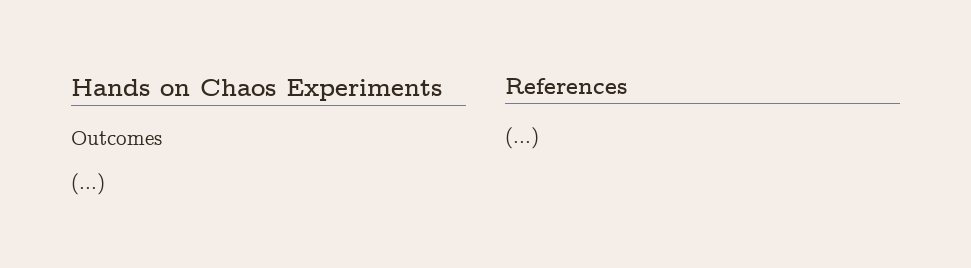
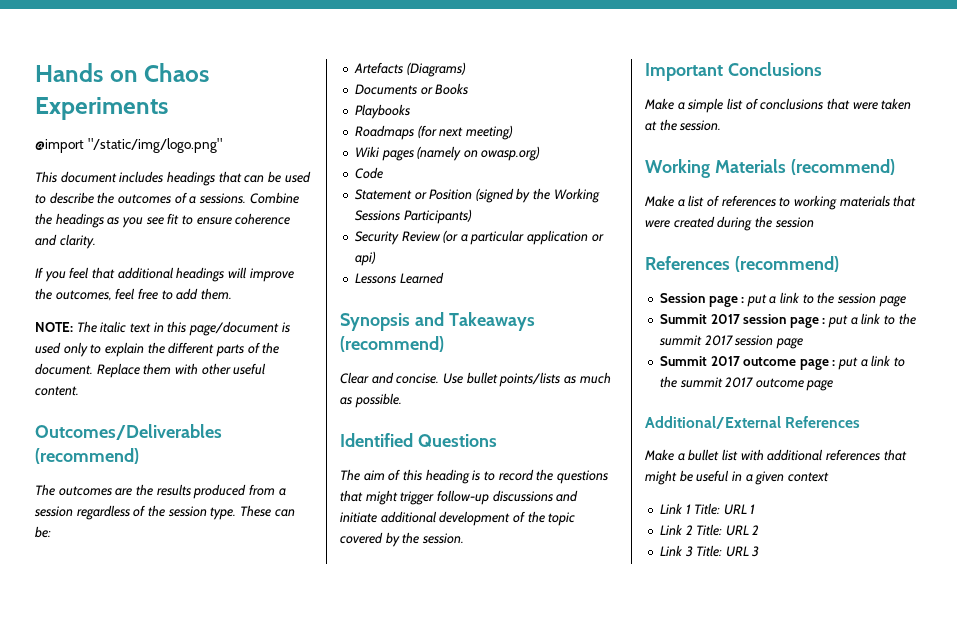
- Outcomes
- (...)
- References
- (...)
+ @import "/static/img/logo.png"
+ This document includes headings that can be used to describe the outcomes of a sessions. Combine the headings as you see fit to ensure coherence and clarity.
+ If you feel that additional headings will improve the outcomes, feel free to add them.
+ NOTE: The italic text in this page/document is used only to explain the different parts of the document. Replace them with other useful content.
+ Outcomes/Deliverables (recommend)
+ The outcomes are the results produced from a session regardless of the session type. These can be:
+ Artefacts (Diagrams)
+ Documents or Books
+ Playbooks
+ Roadmaps (for next meeting)
+ Wiki pages (namely on owasp.org)
+ Code
+ Statement or Position (signed by the Working Sessions Participants)
+ Security Review (or a particular application or api)
+ Lessons Learned
+ Synopsis and Takeaways (recommend)
+ Clear and concise. Use bullet points/lists as much as possible.
+ Identified Questions
+ The aim of this heading is to record the questions that might trigger follow-up discussions and initiate additional development of the topic covered by the session.
+ Important Conclusions
+ Make a simple list of conclusions that were taken at the session.
+ Working Materials (recommend)
+ Make a list of references to working materials that were created during the session
+ References (recommend)
+ Session page : put a link to the session page
+ Summit 2017 session page : put a link to the summit 2017 session page
+ Summit 2017 outcome page : put a link to the summit 2017 outcome page
+ Additional/External References
+ Make a bullet list with additional references that might be useful in a given context
+ Link 1 Title: URL 1
+ Link 2 Title: URL 2
+ Link 3 Title: URL 3

